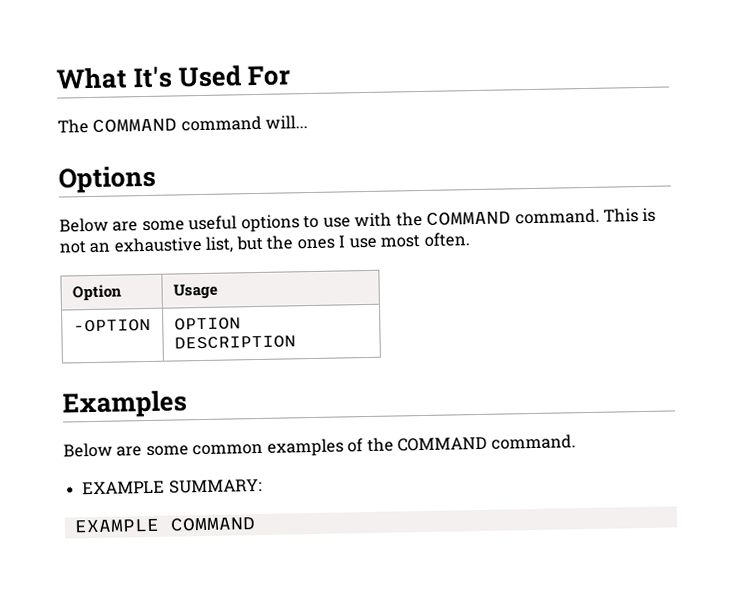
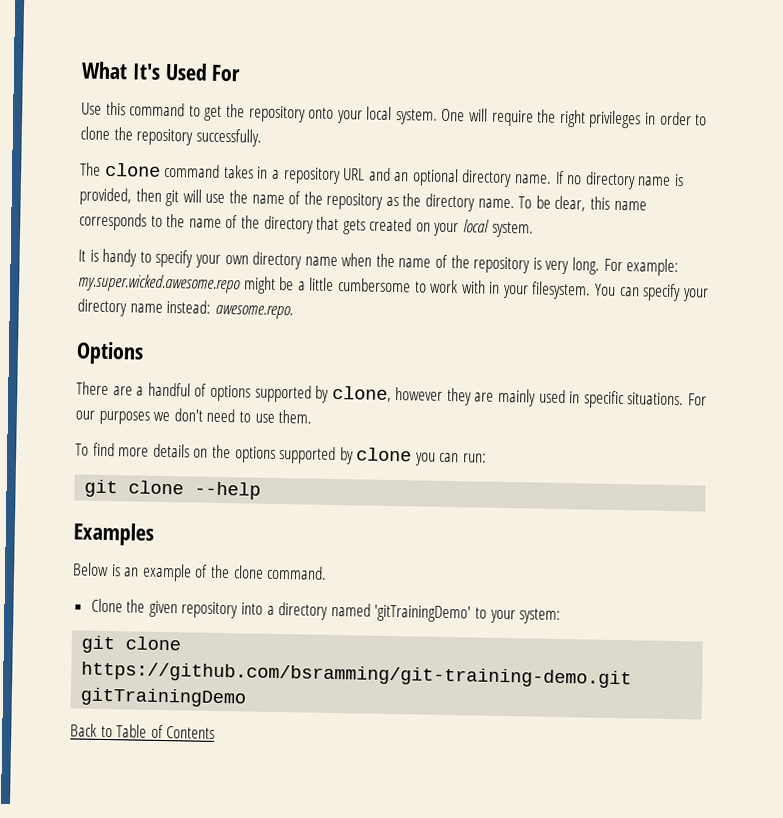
- The COMMAND command will...
+ Use this command to get the repository onto your local system. One will require the right privileges in order to clone the repository successfully.
+ The clone command takes in a repository URL and an optional directory name. If no directory name is provided, then git will use the name of the repository as the directory name. To be clear, this name corresponds to the name of the directory that gets created on your local system.
+ It is handy to specify your own directory name when the name of the repository is very long. For example: my.super.wicked.awesome.repo might be a little cumbersome to work with in your filesystem. You can specify your directory name instead: awesome.repo.
  Options
- Below are some useful options to use with the COMMAND command. This is not an exhaustive list, but the ones I use most often.
- Option | Usage
- -OPTION | OPTION DESCRIPTION
+ There are a handful of options supported by clone, however they are mainly used in specific situations. For our purposes we don't need to use them.
+ To find more details on the options supported by clone you can run:
+ git clone --help
  Examples
- Below are some common examples of the COMMAND command.
+ Below is an example of the clone command.
- EXAMPLE SUMMARY:
- EXAMPLE COMMAND
+ Clone the given repository into a directory named 'gitTrainingDemo' to your system:
+ git clone https://github.com/bsramming/git-training-demo.git gitTrainingDemo
+ Back to Table of Contents

